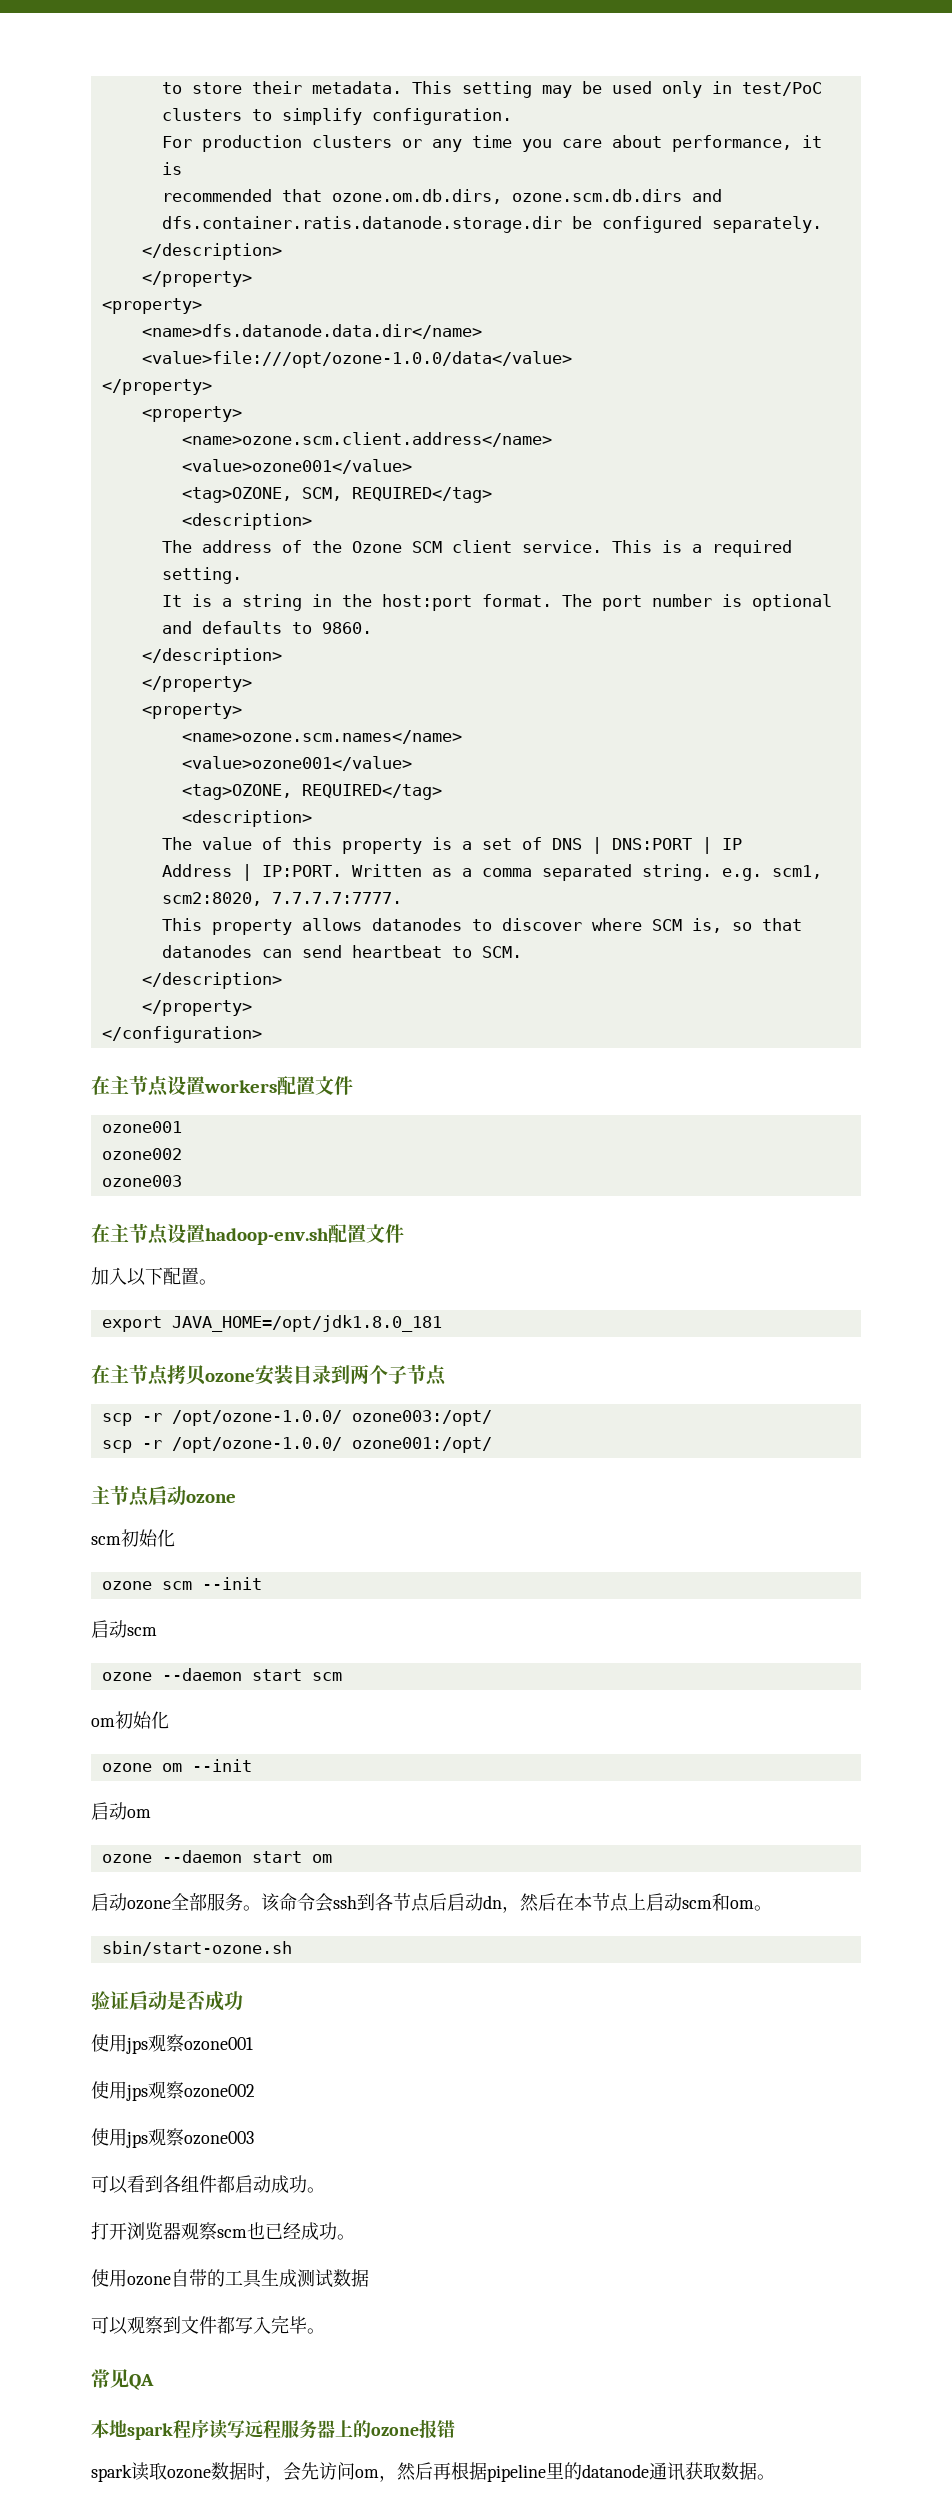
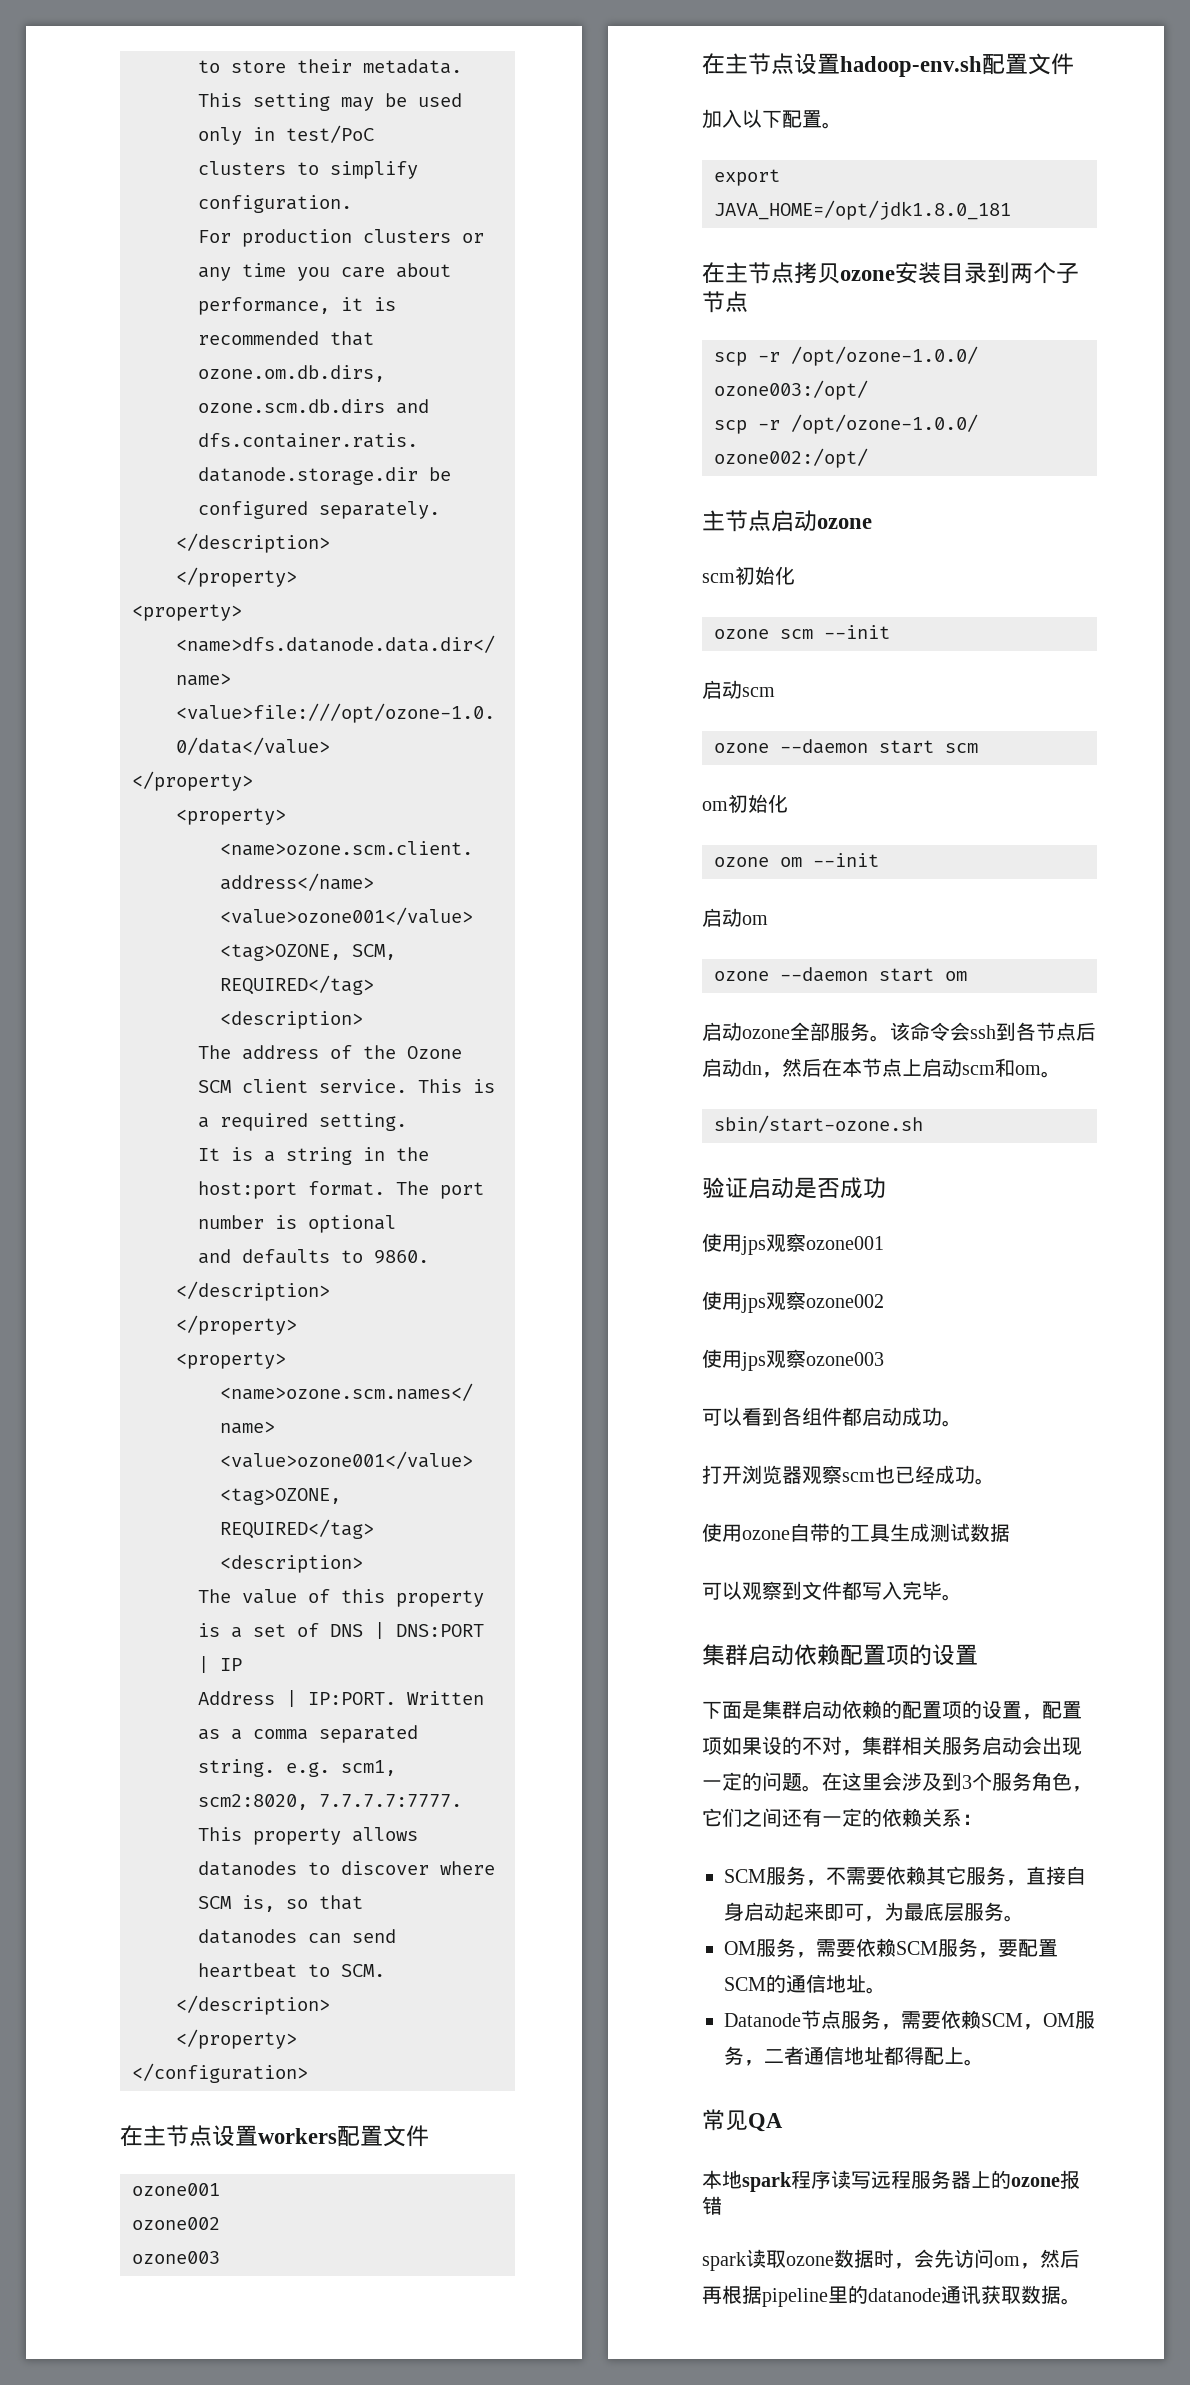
- scp -r /opt/ozone-1.0.0/ ozone001:/opt/
+ scp -r /opt/ozone-1.0.0/ ozone002:/opt/
+ 集群启动依赖配置项的设置
+ 下面是集群启动依赖的配置项的设置，配置项如果设的不对，集群相关服务启动会出现一定的问题。在这里会涉及到3个服务角色，它们之间还有一定的依赖关系：
+ SCM服务，不需要依赖其它服务，直接自身启动起来即可，为最底层服务。
+ OM服务，需要依赖SCM服务，要配置SCM的通信地址。
+ Datanode节点服务，需要依赖SCM，OM服务，二者通信地址都得配上。

